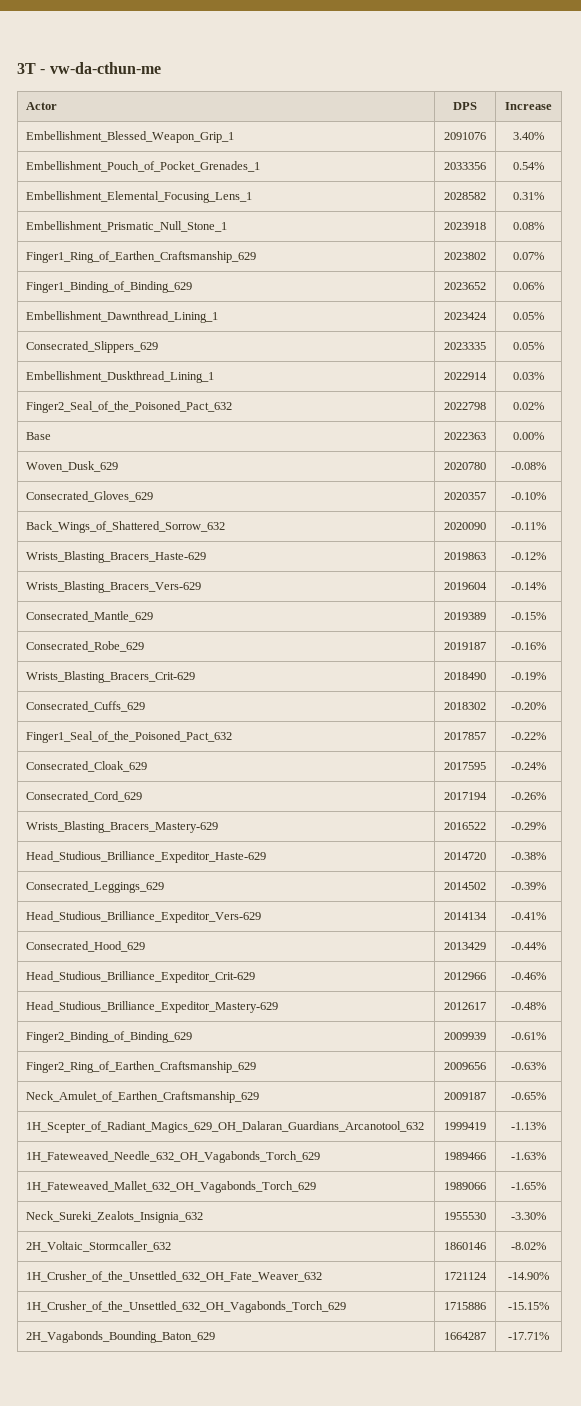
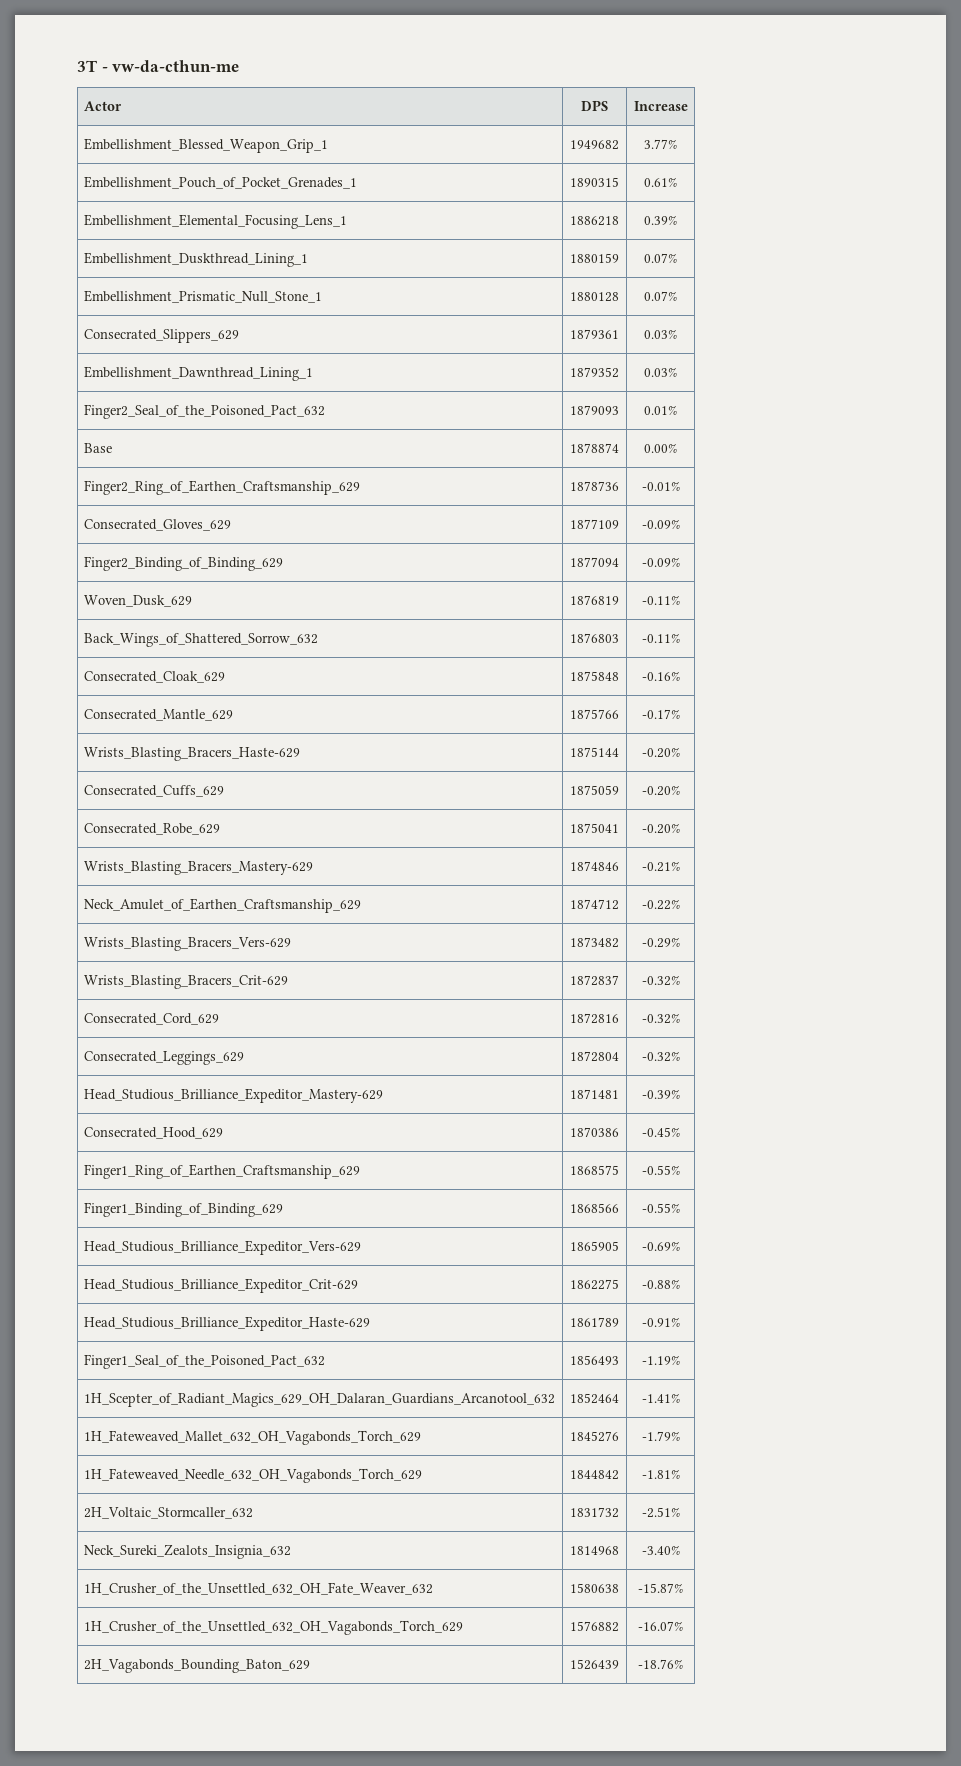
- Embellishment_Blessed_Weapon_Grip_1 | 2091076 | 3.40%
+ Embellishment_Blessed_Weapon_Grip_1 | 1949682 | 3.77%
- Embellishment_Pouch_of_Pocket_Grenades_1 | 2033356 | 0.54%
+ Embellishment_Pouch_of_Pocket_Grenades_1 | 1890315 | 0.61%
- Embellishment_Elemental_Focusing_Lens_1 | 2028582 | 0.31%
- Embellishment_Prismatic_Null_Stone_1 | 2023918 | 0.08%
- Finger1_Ring_of_Earthen_Craftsmanship_629 | 2023802 | 0.07%
- Finger1_Binding_of_Binding_629 | 2023652 | 0.06%
- Embellishment_Dawnthread_Lining_1 | 2023424 | 0.05%
- Consecrated_Slippers_629 | 2023335 | 0.05%
- Embellishment_Duskthread_Lining_1 | 2022914 | 0.03%
+ Embellishment_Elemental_Focusing_Lens_1 | 1886218 | 0.39%
+ Embellishment_Duskthread_Lining_1 | 1880159 | 0.07%
+ Embellishment_Prismatic_Null_Stone_1 | 1880128 | 0.07%
+ Consecrated_Slippers_629 | 1879361 | 0.03%
+ Embellishment_Dawnthread_Lining_1 | 1879352 | 0.03%
- Finger2_Seal_of_the_Poisoned_Pact_632 | 2022798 | 0.02%
+ Finger2_Seal_of_the_Poisoned_Pact_632 | 1879093 | 0.01%
- Base | 2022363 | 0.00%
+ Base | 1878874 | 0.00%
- Woven_Dusk_629 | 2020780 | -0.08%
- Consecrated_Gloves_629 | 2020357 | -0.10%
+ Finger2_Ring_of_Earthen_Craftsmanship_629 | 1878736 | -0.01%
+ Consecrated_Gloves_629 | 1877109 | -0.09%
+ Finger2_Binding_of_Binding_629 | 1877094 | -0.09%
+ Woven_Dusk_629 | 1876819 | -0.11%
- Back_Wings_of_Shattered_Sorrow_632 | 2020090 | -0.11%
- Wrists_Blasting_Bracers_Haste-629 | 2019863 | -0.12%
- Wrists_Blasting_Bracers_Vers-629 | 2019604 | -0.14%
- Consecrated_Mantle_629 | 2019389 | -0.15%
- Consecrated_Robe_629 | 2019187 | -0.16%
- Wrists_Blasting_Bracers_Crit-629 | 2018490 | -0.19%
- Consecrated_Cuffs_629 | 2018302 | -0.20%
- Finger1_Seal_of_the_Poisoned_Pact_632 | 2017857 | -0.22%
- Consecrated_Cloak_629 | 2017595 | -0.24%
- Consecrated_Cord_629 | 2017194 | -0.26%
- Wrists_Blasting_Bracers_Mastery-629 | 2016522 | -0.29%
- Head_Studious_Brilliance_Expeditor_Haste-629 | 2014720 | -0.38%
- Consecrated_Leggings_629 | 2014502 | -0.39%
- Head_Studious_Brilliance_Expeditor_Vers-629 | 2014134 | -0.41%
- Consecrated_Hood_629 | 2013429 | -0.44%
- Head_Studious_Brilliance_Expeditor_Crit-629 | 2012966 | -0.46%
- Head_Studious_Brilliance_Expeditor_Mastery-629 | 2012617 | -0.48%
- Finger2_Binding_of_Binding_629 | 2009939 | -0.61%
- Finger2_Ring_of_Earthen_Craftsmanship_629 | 2009656 | -0.63%
- Neck_Amulet_of_Earthen_Craftsmanship_629 | 2009187 | -0.65%
- 1H_Scepter_of_Radiant_Magics_629_OH_Dalaran_Guardians_Arcanotool_632 | 1999419 | -1.13%
- 1H_Fateweaved_Needle_632_OH_Vagabonds_Torch_629 | 1989466 | -1.63%
- 1H_Fateweaved_Mallet_632_OH_Vagabonds_Torch_629 | 1989066 | -1.65%
- Neck_Sureki_Zealots_Insignia_632 | 1955530 | -3.30%
- 2H_Voltaic_Stormcaller_632 | 1860146 | -8.02%
+ Back_Wings_of_Shattered_Sorrow_632 | 1876803 | -0.11%
+ Consecrated_Cloak_629 | 1875848 | -0.16%
+ Consecrated_Mantle_629 | 1875766 | -0.17%
+ Wrists_Blasting_Bracers_Haste-629 | 1875144 | -0.20%
+ Consecrated_Cuffs_629 | 1875059 | -0.20%
+ Consecrated_Robe_629 | 1875041 | -0.20%
+ Wrists_Blasting_Bracers_Mastery-629 | 1874846 | -0.21%
+ Neck_Amulet_of_Earthen_Craftsmanship_629 | 1874712 | -0.22%
+ Wrists_Blasting_Bracers_Vers-629 | 1873482 | -0.29%
+ Wrists_Blasting_Bracers_Crit-629 | 1872837 | -0.32%
+ Consecrated_Cord_629 | 1872816 | -0.32%
+ Consecrated_Leggings_629 | 1872804 | -0.32%
+ Head_Studious_Brilliance_Expeditor_Mastery-629 | 1871481 | -0.39%
+ Consecrated_Hood_629 | 1870386 | -0.45%
+ Finger1_Ring_of_Earthen_Craftsmanship_629 | 1868575 | -0.55%
+ Finger1_Binding_of_Binding_629 | 1868566 | -0.55%
+ Head_Studious_Brilliance_Expeditor_Vers-629 | 1865905 | -0.69%
+ Head_Studious_Brilliance_Expeditor_Crit-629 | 1862275 | -0.88%
+ Head_Studious_Brilliance_Expeditor_Haste-629 | 1861789 | -0.91%
+ Finger1_Seal_of_the_Poisoned_Pact_632 | 1856493 | -1.19%
+ 1H_Scepter_of_Radiant_Magics_629_OH_Dalaran_Guardians_Arcanotool_632 | 1852464 | -1.41%
+ 1H_Fateweaved_Mallet_632_OH_Vagabonds_Torch_629 | 1845276 | -1.79%
+ 1H_Fateweaved_Needle_632_OH_Vagabonds_Torch_629 | 1844842 | -1.81%
+ 2H_Voltaic_Stormcaller_632 | 1831732 | -2.51%
+ Neck_Sureki_Zealots_Insignia_632 | 1814968 | -3.40%
- 1H_Crusher_of_the_Unsettled_632_OH_Fate_Weaver_632 | 1721124 | -14.90%
+ 1H_Crusher_of_the_Unsettled_632_OH_Fate_Weaver_632 | 1580638 | -15.87%
- 1H_Crusher_of_the_Unsettled_632_OH_Vagabonds_Torch_629 | 1715886 | -15.15%
+ 1H_Crusher_of_the_Unsettled_632_OH_Vagabonds_Torch_629 | 1576882 | -16.07%
- 2H_Vagabonds_Bounding_Baton_629 | 1664287 | -17.71%
+ 2H_Vagabonds_Bounding_Baton_629 | 1526439 | -18.76%

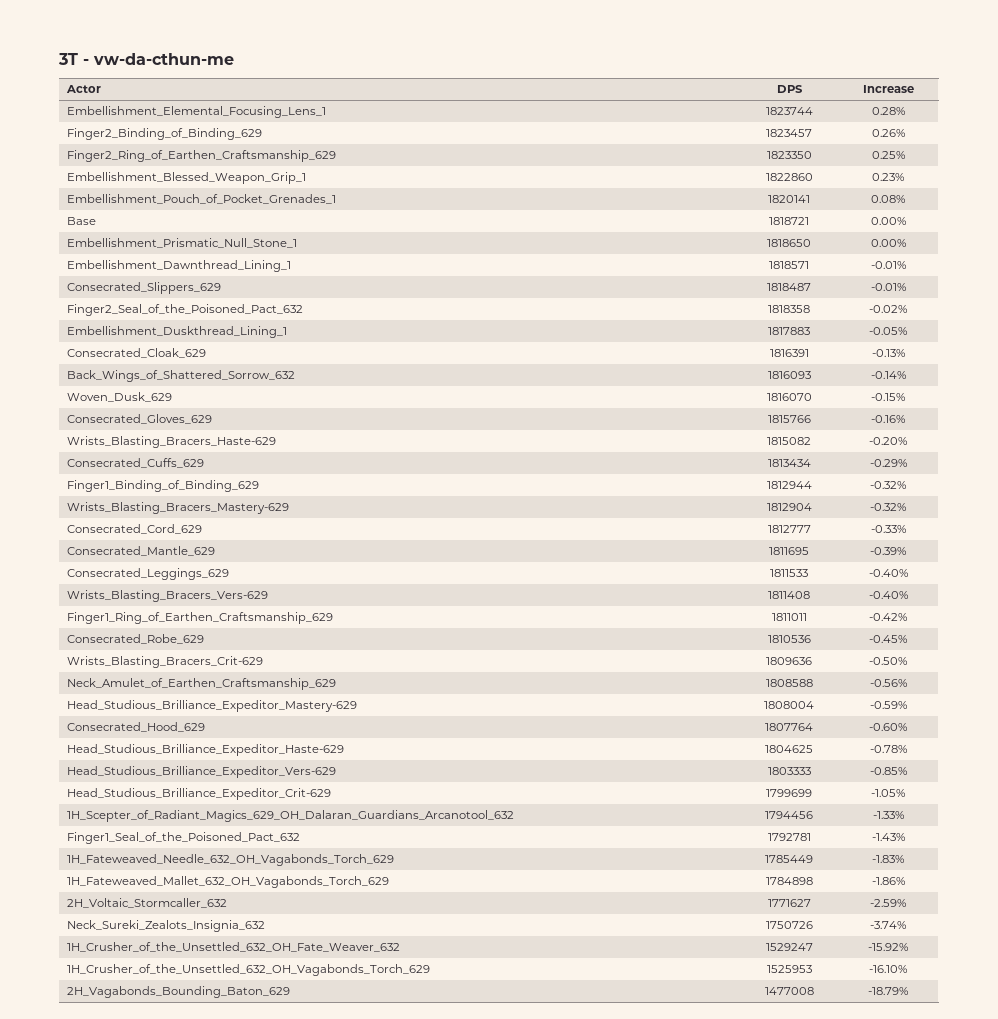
+ Embellishment_Elemental_Focusing_Lens_1 | 1823744 | 0.28%
+ Finger2_Binding_of_Binding_629 | 1823457 | 0.26%
+ Finger2_Ring_of_Earthen_Craftsmanship_629 | 1823350 | 0.25%
- Embellishment_Blessed_Weapon_Grip_1 | 1949682 | 3.77%
+ Embellishment_Blessed_Weapon_Grip_1 | 1822860 | 0.23%
- Embellishment_Pouch_of_Pocket_Grenades_1 | 1890315 | 0.61%
- Embellishment_Elemental_Focusing_Lens_1 | 1886218 | 0.39%
- Embellishment_Duskthread_Lining_1 | 1880159 | 0.07%
- Embellishment_Prismatic_Null_Stone_1 | 1880128 | 0.07%
- Consecrated_Slippers_629 | 1879361 | 0.03%
- Embellishment_Dawnthread_Lining_1 | 1879352 | 0.03%
- Finger2_Seal_of_the_Poisoned_Pact_632 | 1879093 | 0.01%
- Base | 1878874 | 0.00%
- Finger2_Ring_of_Earthen_Craftsmanship_629 | 1878736 | -0.01%
- Consecrated_Gloves_629 | 1877109 | -0.09%
- Finger2_Binding_of_Binding_629 | 1877094 | -0.09%
- Woven_Dusk_629 | 1876819 | -0.11%
- Back_Wings_of_Shattered_Sorrow_632 | 1876803 | -0.11%
- Consecrated_Cloak_629 | 1875848 | -0.16%
- Consecrated_Mantle_629 | 1875766 | -0.17%
+ Embellishment_Pouch_of_Pocket_Grenades_1 | 1820141 | 0.08%
+ Base | 1818721 | 0.00%
+ Embellishment_Prismatic_Null_Stone_1 | 1818650 | 0.00%
+ Embellishment_Dawnthread_Lining_1 | 1818571 | -0.01%
+ Consecrated_Slippers_629 | 1818487 | -0.01%
+ Finger2_Seal_of_the_Poisoned_Pact_632 | 1818358 | -0.02%
+ Embellishment_Duskthread_Lining_1 | 1817883 | -0.05%
+ Consecrated_Cloak_629 | 1816391 | -0.13%
+ Back_Wings_of_Shattered_Sorrow_632 | 1816093 | -0.14%
+ Woven_Dusk_629 | 1816070 | -0.15%
+ Consecrated_Gloves_629 | 1815766 | -0.16%
- Wrists_Blasting_Bracers_Haste-629 | 1875144 | -0.20%
+ Wrists_Blasting_Bracers_Haste-629 | 1815082 | -0.20%
- Consecrated_Cuffs_629 | 1875059 | -0.20%
- Consecrated_Robe_629 | 1875041 | -0.20%
- Wrists_Blasting_Bracers_Mastery-629 | 1874846 | -0.21%
- Neck_Amulet_of_Earthen_Craftsmanship_629 | 1874712 | -0.22%
- Wrists_Blasting_Bracers_Vers-629 | 1873482 | -0.29%
- Wrists_Blasting_Bracers_Crit-629 | 1872837 | -0.32%
- Consecrated_Cord_629 | 1872816 | -0.32%
- Consecrated_Leggings_629 | 1872804 | -0.32%
+ Consecrated_Cuffs_629 | 1813434 | -0.29%
+ Finger1_Binding_of_Binding_629 | 1812944 | -0.32%
+ Wrists_Blasting_Bracers_Mastery-629 | 1812904 | -0.32%
+ Consecrated_Cord_629 | 1812777 | -0.33%
+ Consecrated_Mantle_629 | 1811695 | -0.39%
+ Consecrated_Leggings_629 | 1811533 | -0.40%
+ Wrists_Blasting_Bracers_Vers-629 | 1811408 | -0.40%
+ Finger1_Ring_of_Earthen_Craftsmanship_629 | 1811011 | -0.42%
+ Consecrated_Robe_629 | 1810536 | -0.45%
+ Wrists_Blasting_Bracers_Crit-629 | 1809636 | -0.50%
+ Neck_Amulet_of_Earthen_Craftsmanship_629 | 1808588 | -0.56%
- Head_Studious_Brilliance_Expeditor_Mastery-629 | 1871481 | -0.39%
+ Head_Studious_Brilliance_Expeditor_Mastery-629 | 1808004 | -0.59%
- Consecrated_Hood_629 | 1870386 | -0.45%
- Finger1_Ring_of_Earthen_Craftsmanship_629 | 1868575 | -0.55%
- Finger1_Binding_of_Binding_629 | 1868566 | -0.55%
+ Consecrated_Hood_629 | 1807764 | -0.60%
+ Head_Studious_Brilliance_Expeditor_Haste-629 | 1804625 | -0.78%
- Head_Studious_Brilliance_Expeditor_Vers-629 | 1865905 | -0.69%
+ Head_Studious_Brilliance_Expeditor_Vers-629 | 1803333 | -0.85%
- Head_Studious_Brilliance_Expeditor_Crit-629 | 1862275 | -0.88%
- Head_Studious_Brilliance_Expeditor_Haste-629 | 1861789 | -0.91%
- Finger1_Seal_of_the_Poisoned_Pact_632 | 1856493 | -1.19%
- 1H_Scepter_of_Radiant_Magics_629_OH_Dalaran_Guardians_Arcanotool_632 | 1852464 | -1.41%
- 1H_Fateweaved_Mallet_632_OH_Vagabonds_Torch_629 | 1845276 | -1.79%
- 1H_Fateweaved_Needle_632_OH_Vagabonds_Torch_629 | 1844842 | -1.81%
+ Head_Studious_Brilliance_Expeditor_Crit-629 | 1799699 | -1.05%
+ 1H_Scepter_of_Radiant_Magics_629_OH_Dalaran_Guardians_Arcanotool_632 | 1794456 | -1.33%
+ Finger1_Seal_of_the_Poisoned_Pact_632 | 1792781 | -1.43%
+ 1H_Fateweaved_Needle_632_OH_Vagabonds_Torch_629 | 1785449 | -1.83%
+ 1H_Fateweaved_Mallet_632_OH_Vagabonds_Torch_629 | 1784898 | -1.86%
- 2H_Voltaic_Stormcaller_632 | 1831732 | -2.51%
+ 2H_Voltaic_Stormcaller_632 | 1771627 | -2.59%
- Neck_Sureki_Zealots_Insignia_632 | 1814968 | -3.40%
+ Neck_Sureki_Zealots_Insignia_632 | 1750726 | -3.74%
- 1H_Crusher_of_the_Unsettled_632_OH_Fate_Weaver_632 | 1580638 | -15.87%
+ 1H_Crusher_of_the_Unsettled_632_OH_Fate_Weaver_632 | 1529247 | -15.92%
- 1H_Crusher_of_the_Unsettled_632_OH_Vagabonds_Torch_629 | 1576882 | -16.07%
+ 1H_Crusher_of_the_Unsettled_632_OH_Vagabonds_Torch_629 | 1525953 | -16.10%
- 2H_Vagabonds_Bounding_Baton_629 | 1526439 | -18.76%
+ 2H_Vagabonds_Bounding_Baton_629 | 1477008 | -18.79%

